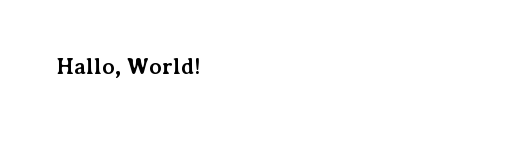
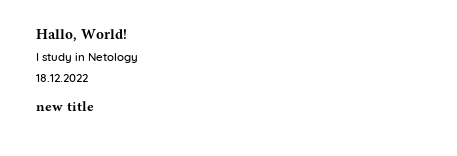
+ I study in Netology
+ 18.12.2022
+ new title

